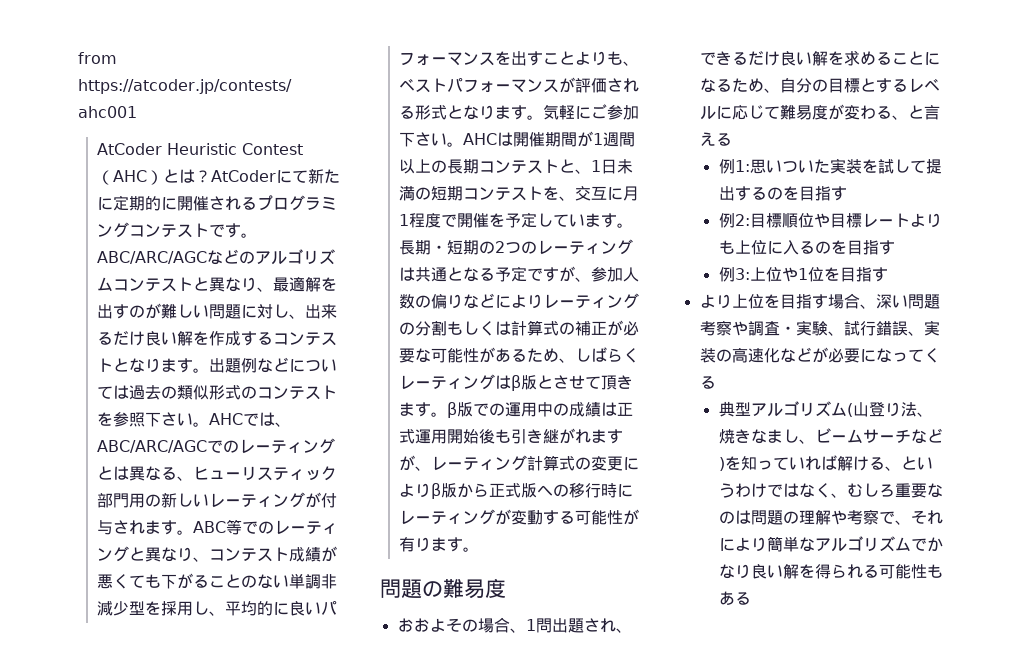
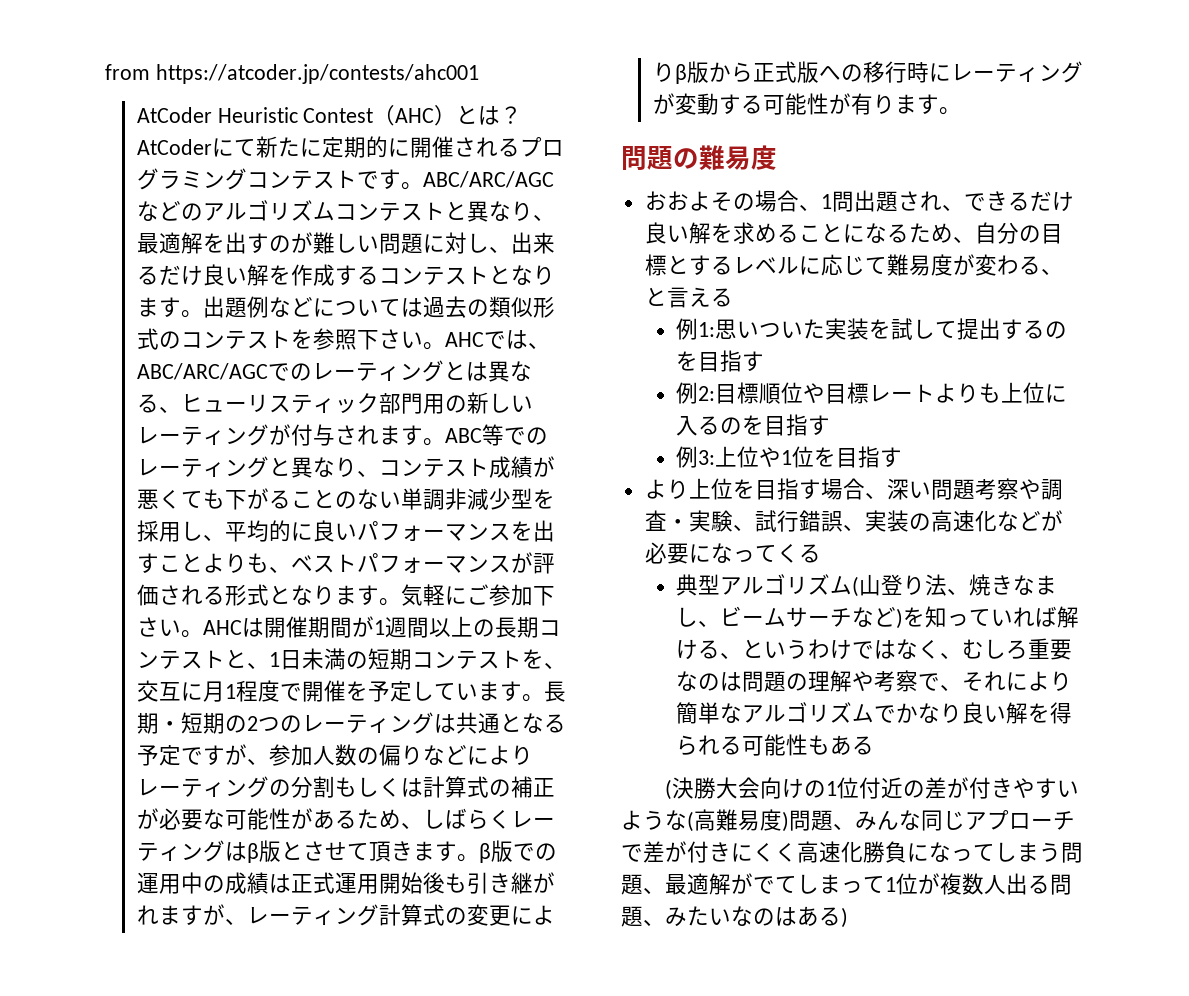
+ (決勝大会向けの1位付近の差が付きやすいような(高難易度)問題、みんな同じアプローチで差が付きにくく高速化勝負になってしまう問題、最適解がでてしまって1位が複数人出る問題、みたいなのはある)

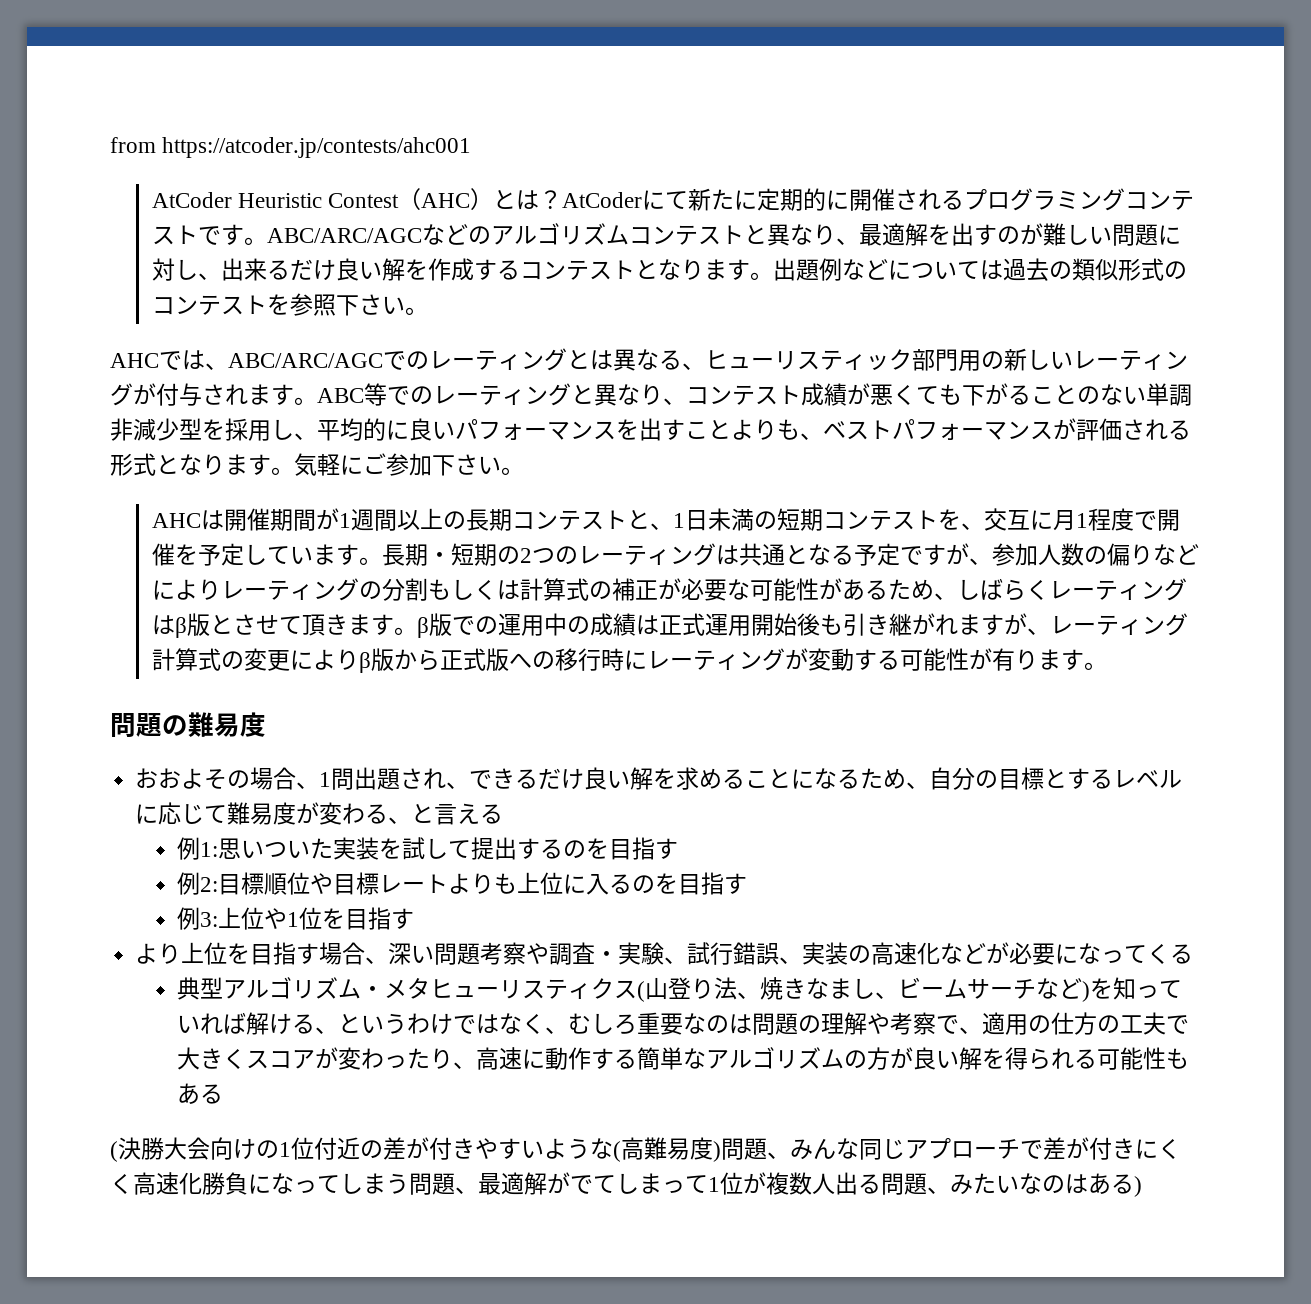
- 出題例などについては過去の類似形式のコンテストを参照下さい。AHCでは、ABC/ARC/AGCでのレーティングとは異なる、ヒューリスティック部門用の新しいレーティングが付与されます。
+ 出題例などについては過去の類似形式のコンテストを参照下さい。
+ AHCでは、ABC/ARC/AGCでのレーティングとは異なる、ヒューリスティック部門用の新しいレーティングが付与されます。
- 気軽にご参加下さい。AHCは開催期間が1週間以上の長期コンテストと、1日未満の短期コンテストを、交互に月1程度で開催を予定しています。
+ 気軽にご参加下さい。
+ AHCは開催期間が1週間以上の長期コンテストと、1日未満の短期コンテストを、交互に月1程度で開催を予定しています。
- 典型アルゴリズム(山登り法、焼きなまし、ビームサーチなど)を知っていれば解ける、というわけではなく、むしろ重要なのは問題の理解や考察で、それにより簡単なアルゴリズムでかなり良い解を得られる可能性もある
+ 典型アルゴリズム・メタヒューリスティクス(山登り法、焼きなまし、ビームサーチなど)を知っていれば解ける、というわけではなく、むしろ重要なのは問題の理解や考察で、適用の仕方の工夫で大きくスコアが変わったり、高速に動作する簡単なアルゴリズムの方が良い解を得られる可能性もある

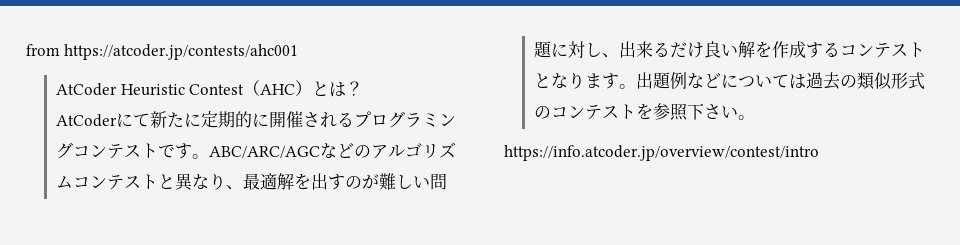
- AtCoder Heuristic Contest（AHC）とは？AtCoderにて新たに定期的に開催されるプログラミングコンテストです。
+ AtCoder Heuristic Contest（AHC）とは？
+ AtCoderにて新たに定期的に開催されるプログラミングコンテストです。
- AHCでは、ABC/ARC/AGCでのレーティングとは異なる、ヒューリスティック部門用の新しいレーティングが付与されます。ABC等でのレーティングと異なり、コンテスト成績が悪くても下がることのない単調非減少型を採用し、平均的に良いパフォーマンスを出すことよりも、ベストパフォーマンスが評価される形式となります。気軽にご参加下さい。
- AHCは開催期間が1週間以上の長期コンテストと、1日未満の短期コンテストを、交互に月1程度で開催を予定しています。長期・短期の2つのレーティングは共通となる予定ですが、参加人数の偏りなどによりレーティングの分割もしくは計算式の補正が必要な可能性があるため、しばらくレーティングはβ版とさせて頂きます。β版での運用中の成績は正式運用開始後も引き継がれますが、レーティング計算式の変更によりβ版から正式版への移行時にレーティングが変動する可能性が有ります。
- 問題の難易度
- おおよその場合、1問出題され、できるだけ良い解を求めることになるため、自分の目標とするレベルに応じて難易度が変わる、と言える
- 例1:思いついた実装を試して提出するのを目指す
- 例2:目標順位や目標レートよりも上位に入るのを目指す
- 例3:上位や1位を目指す
- より上位を目指す場合、深い問題考察や調査・実験、試行錯誤、実装の高速化などが必要になってくる
- 典型アルゴリズム・メタヒューリスティクス(山登り法、焼きなまし、ビームサーチなど)を知っていれば解ける、というわけではなく、むしろ重要なのは問題の理解や考察で、適用の仕方の工夫で大きくスコアが変わったり、高速に動作する簡単なアルゴリズムの方が良い解を得られる可能性もある
- (決勝大会向けの1位付近の差が付きやすいような(高難易度)問題、みんな同じアプローチで差が付きにくく高速化勝負になってしまう問題、最適解がでてしまって1位が複数人出る問題、みたいなのはある)
+ https://info.atcoder.jp/overview/contest/intro

